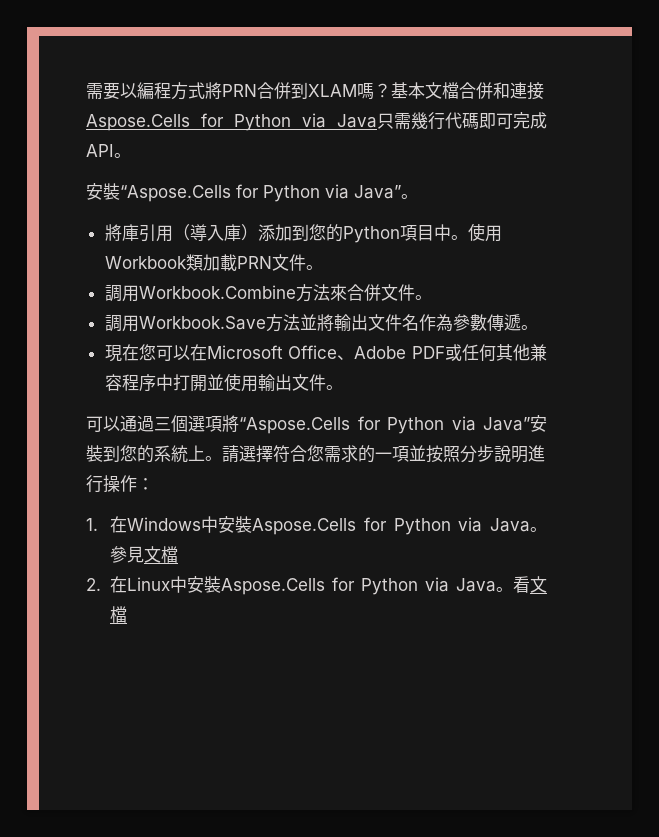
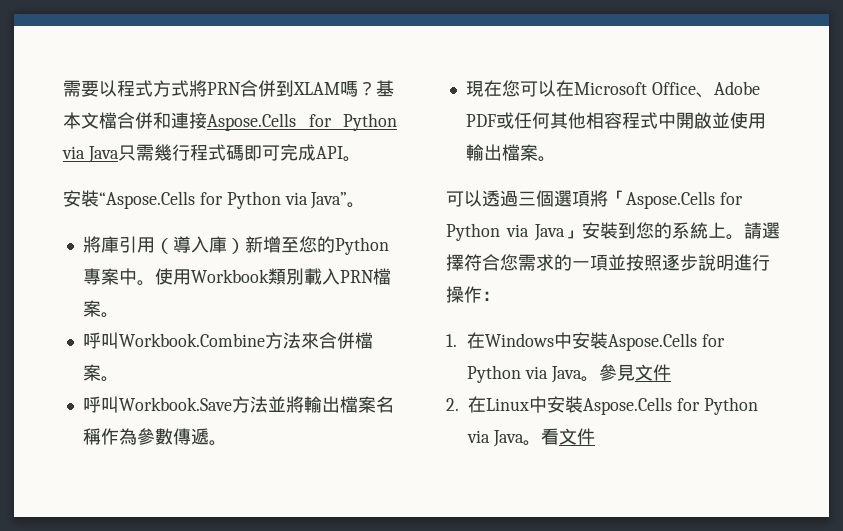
- 需要以編程方式將PRN合併到XLAM嗎？
+ 需要以程式方式將PRN合併到XLAM嗎？
- 基本文檔合併和連接Aspose.Cells for Python via Java只需幾行代碼即可完成API。
+ 基本文檔合併和連接Aspose.Cells for Python via Java只需幾行程式碼即可完成API。
- 將庫引用（導入庫）添加到您的Python項目中。
+ 將庫引用（導入庫）新增至您的Python專案中。
- 使用Workbook類加載PRN文件。
- 調用Workbook.Combine方法來合併文件。
- 調用Workbook.Save方法並將輸出文件名作為參數傳遞。
+ 使用Workbook類別載入PRN檔案。
+ 呼叫Workbook.Combine方法來合併檔案。
+ 呼叫Workbook.Save方法並將輸出檔案名稱作為參數傳遞。
- 現在您可以在Microsoft Office、Adobe PDF或任何其他兼容程序中打開並使用輸出文件。
+ 現在您可以在Microsoft Office、Adobe PDF或任何其他相容程式中開啟並使用輸出檔案。
- 可以通過三個選項將“Aspose.Cells for Python via Java”安裝到您的系統上。
+ 可以透過三個選項將「Aspose.Cells for Python via Java」安裝到您的系統上。
- 請選擇符合您需求的一項並按照分步說明進行操作：
+ 請選擇符合您需求的一項並按照逐步說明進行操作：
- 參見文檔
+ 參見文件
- 看文檔
+ 看文件

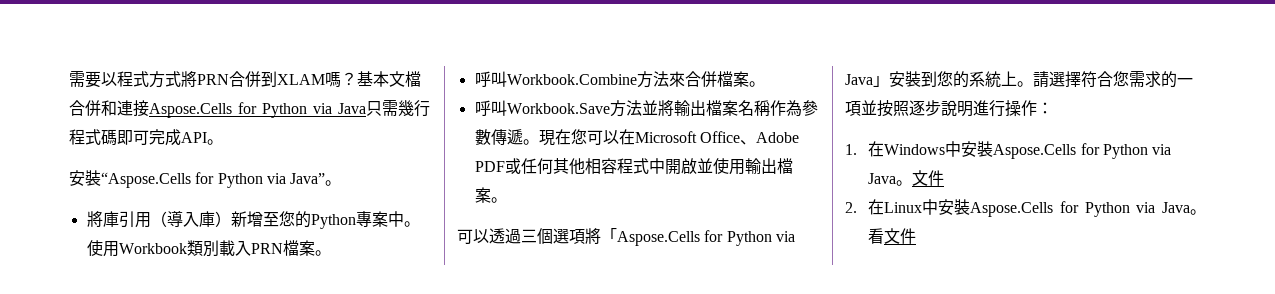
- 呼叫Workbook.Save方法並將輸出檔案名稱作為參數傳遞。
- 現在您可以在Microsoft Office、Adobe PDF或任何其他相容程式中開啟並使用輸出檔案。
+ 呼叫Workbook.Save方法並將輸出檔案名稱作為參數傳遞。現在您可以在Microsoft Office、Adobe PDF或任何其他相容程式中開啟並使用輸出檔案。
- 1.在Windows中安裝Aspose.Cells for Python via Java。參見文件
+ 1.在Windows中安裝Aspose.Cells for Python via Java。文件

